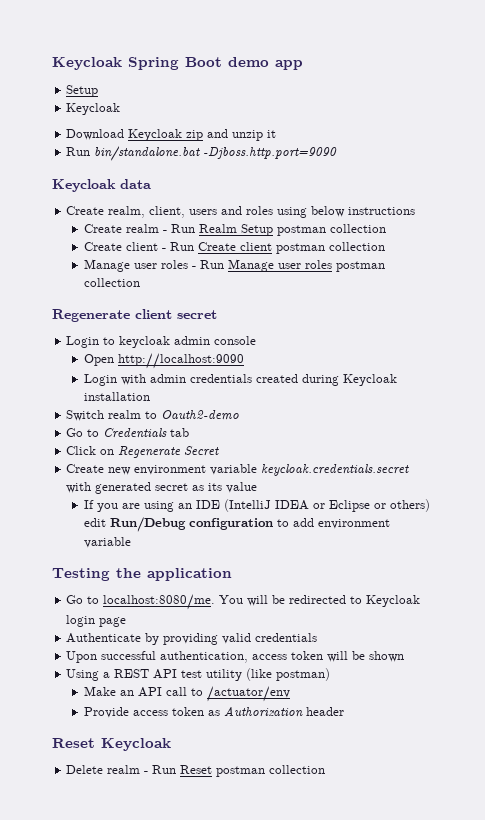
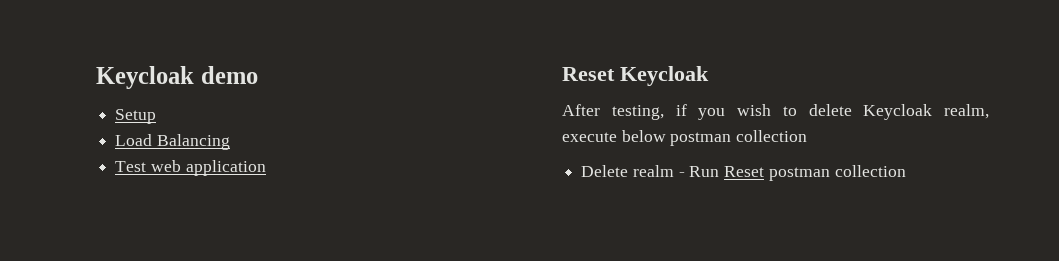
- Keycloak Spring Boot demo app
+ Keycloak demo
  Setup
- Keycloak
- Download Keycloak zip and unzip it
- Run bin/standalone.bat -Djboss.http.port=9090
- Keycloak data
- Create realm, client, users and roles using below instructions
- Create realm - Run Realm Setup postman collection
- Create client - Run Create client postman collection
- Manage user roles - Run Manage user roles postman collection
- Regenerate client secret
- Login to keycloak admin console
- Open http://localhost:9090
- Login with admin credentials created during Keycloak installation
- Switch realm to Oauth2-demo
- Go to Credentials tab
- Click on Regenerate Secret
- Create new environment variable keycloak.credentials.secret with generated secret as its value
- If you are using an IDE (IntelliJ IDEA or Eclipse or others) edit Run/Debug configuration to add environment variable
- Testing the application
- Go to localhost:8080/me. You will be redirected to Keycloak login page
- Authenticate by providing valid credentials
- Upon successful authentication, access token will be shown
- Using a REST API test utility (like postman)
- Make an API call to /actuator/env
- Provide access token as Authorization header
+ Load Balancing
+ Test web application
  Reset Keycloak
+ After testing, if you wish to delete Keycloak realm, execute below postman collection

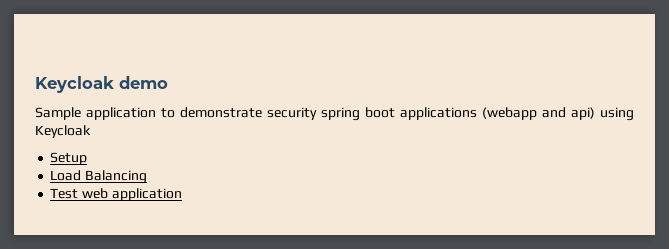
+ Sample application to demonstrate security spring boot applications (webapp and api) using Keycloak
- Reset Keycloak
- After testing, if you wish to delete Keycloak realm, execute below postman collection
- Delete realm - Run Reset postman collection

